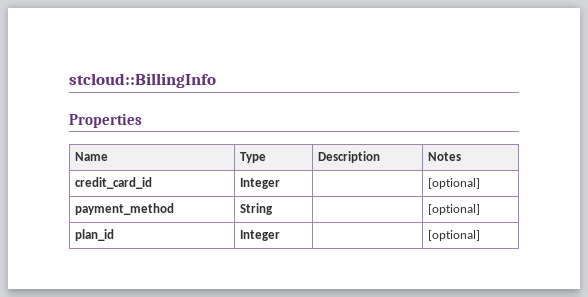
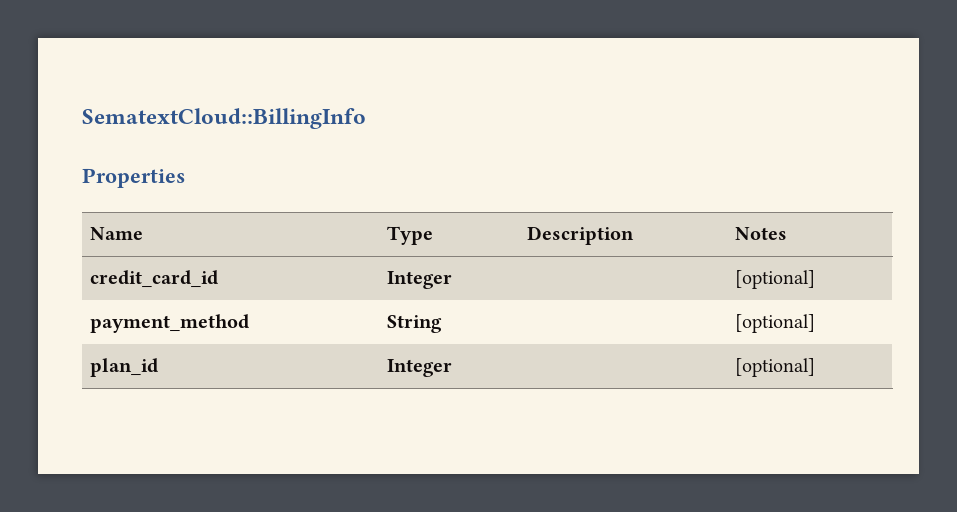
- stcloud::BillingInfo
+ SematextCloud::BillingInfo

